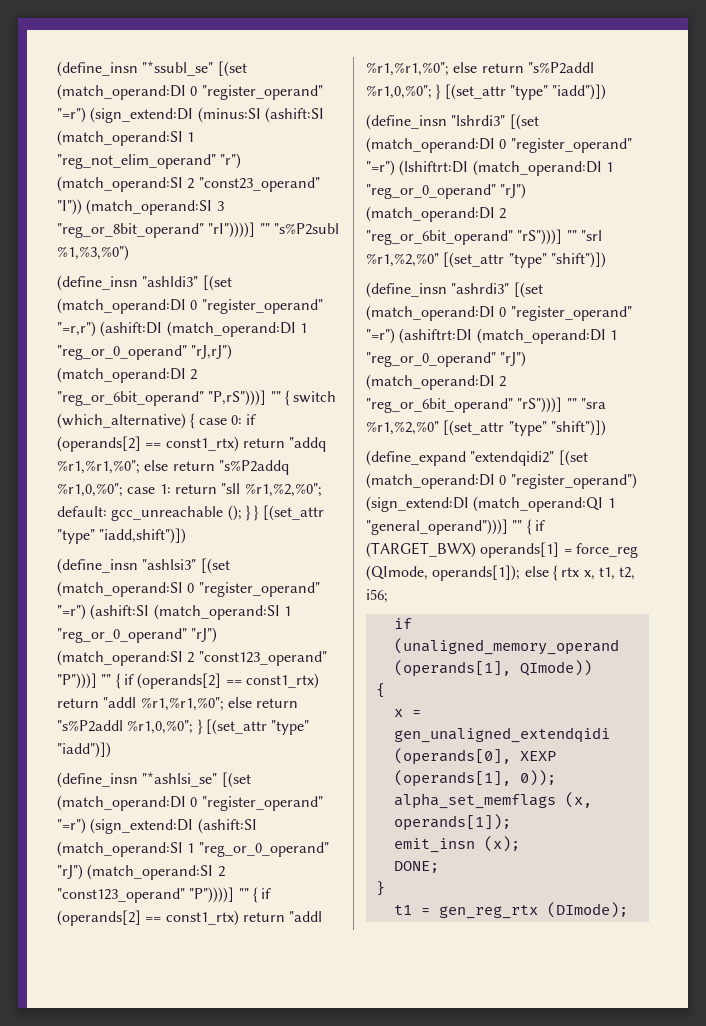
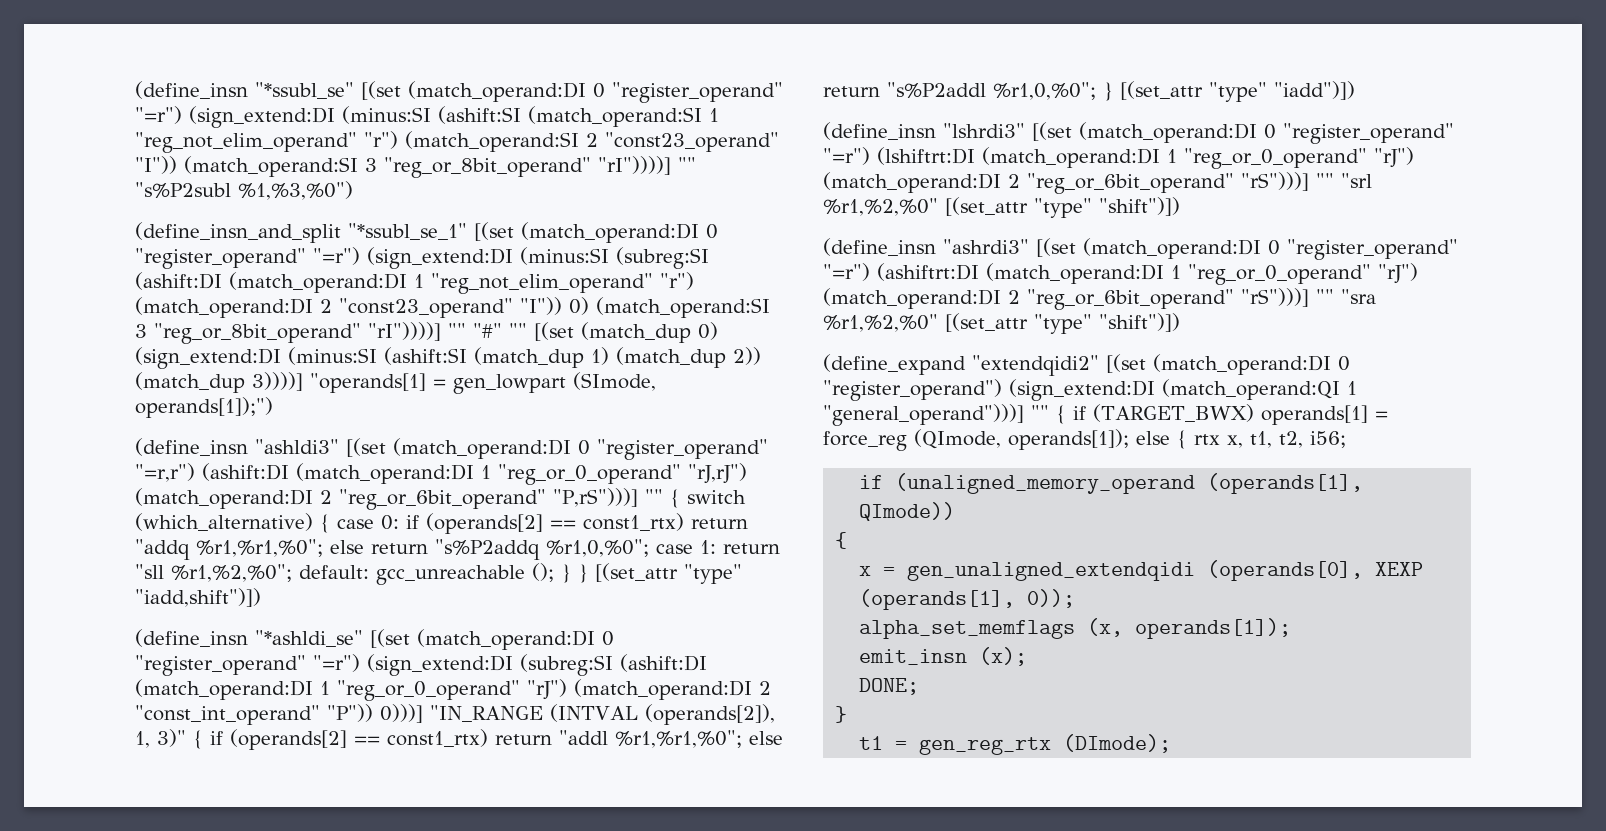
+ (define_insn_and_split "*ssubl_se_1" [(set (match_operand:DI 0 "register_operand" "=r") (sign_extend:DI (minus:SI (subreg:SI (ashift:DI (match_operand:DI 1 "reg_not_elim_operand" "r") (match_operand:DI 2 "const23_operand" "I")) 0) (match_operand:SI 3 "reg_or_8bit_operand" "rI"))))] "" "#" "" [(set (match_dup 0) (sign_extend:DI (minus:SI (ashift:SI (match_dup 1) (match_dup 2)) (match_dup 3))))] "operands[1] = gen_lowpart (SImode, operands[1]);")
- (define_insn "ashlsi3" [(set (match_operand:SI 0 "register_operand" "=r") (ashift:SI (match_operand:SI 1 "reg_or_0_operand" "rJ") (match_operand:SI 2 "const123_operand" "P")))] "" { if (operands[2] == const1_rtx) return "addl %r1,%r1,%0"; else return "s%P2addl %r1,0,%0"; } [(set_attr "type" "iadd")])
- (define_insn "*ashlsi_se" [(set (match_operand:DI 0 "register_operand" "=r") (sign_extend:DI (ashift:SI (match_operand:SI 1 "reg_or_0_operand" "rJ") (match_operand:SI 2 "const123_operand" "P"))))] "" { if (operands[2] == const1_rtx) return "addl %r1,%r1,%0"; else return "s%P2addl %r1,0,%0"; } [(set_attr "type" "iadd")])
+ (define_insn "*ashldi_se" [(set (match_operand:DI 0 "register_operand" "=r") (sign_extend:DI (subreg:SI (ashift:DI (match_operand:DI 1 "reg_or_0_operand" "rJ") (match_operand:DI 2 "const_int_operand" "P")) 0)))] "IN_RANGE (INTVAL (operands[2]), 1, 3)" { if (operands[2] == const1_rtx) return "addl %r1,%r1,%0"; else return "s%P2addl %r1,0,%0"; } [(set_attr "type" "iadd")])

